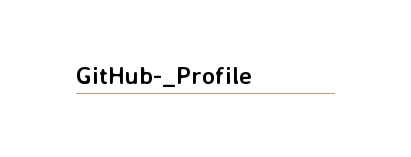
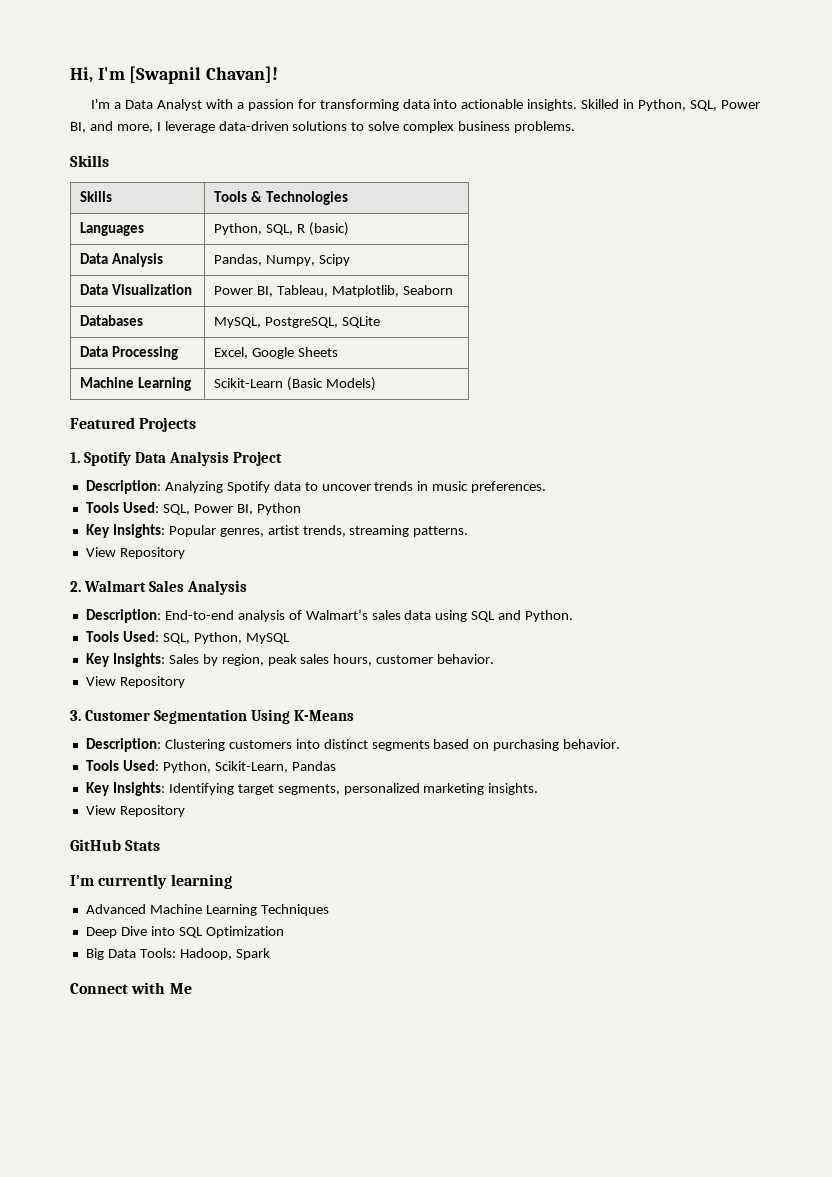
- GitHub-_Profile
+ Hi, I'm [Swapnil Chavan]!
+ I'm a Data Analyst with a passion for transforming data into actionable insights. Skilled in Python, SQL, Power BI, and more, I leverage data-driven solutions to solve complex business problems.
+ Skills
+ Skills | Tools & Technologies
+ Languages | Python, SQL, R (basic)
+ Data Analysis | Pandas, Numpy, Scipy
+ Data Visualization | Power BI, Tableau, Matplotlib, Seaborn
+ Databases | MySQL, PostgreSQL, SQLite
+ Data Processing | Excel, Google Sheets
+ Machine Learning | Scikit-Learn (Basic Models)
+ Featured Projects
+ 1. Spotify Data Analysis Project
+ Description: Analyzing Spotify data to uncover trends in music preferences.
+ Tools Used: SQL, Power BI, Python
+ Key Insights: Popular genres, artist trends, streaming patterns.
+ View Repository
+ 2. Walmart Sales Analysis
+ Description: End-to-end analysis of Walmart’s sales data using SQL and Python.
+ Tools Used: SQL, Python, MySQL
+ Key Insights: Sales by region, peak sales hours, customer behavior.
+ View Repository
+ 3. Customer Segmentation Using K-Means
+ Description: Clustering customers into distinct segments based on purchasing behavior.
+ Tools Used: Python, Scikit-Learn, Pandas
+ Key Insights: Identifying target segments, personalized marketing insights.
+ View Repository
+ GitHub Stats
+ I’m currently learning
+ Advanced Machine Learning Techniques
+ Deep Dive into SQL Optimization
+ Big Data Tools: Hadoop, Spark
+ Connect with Me

